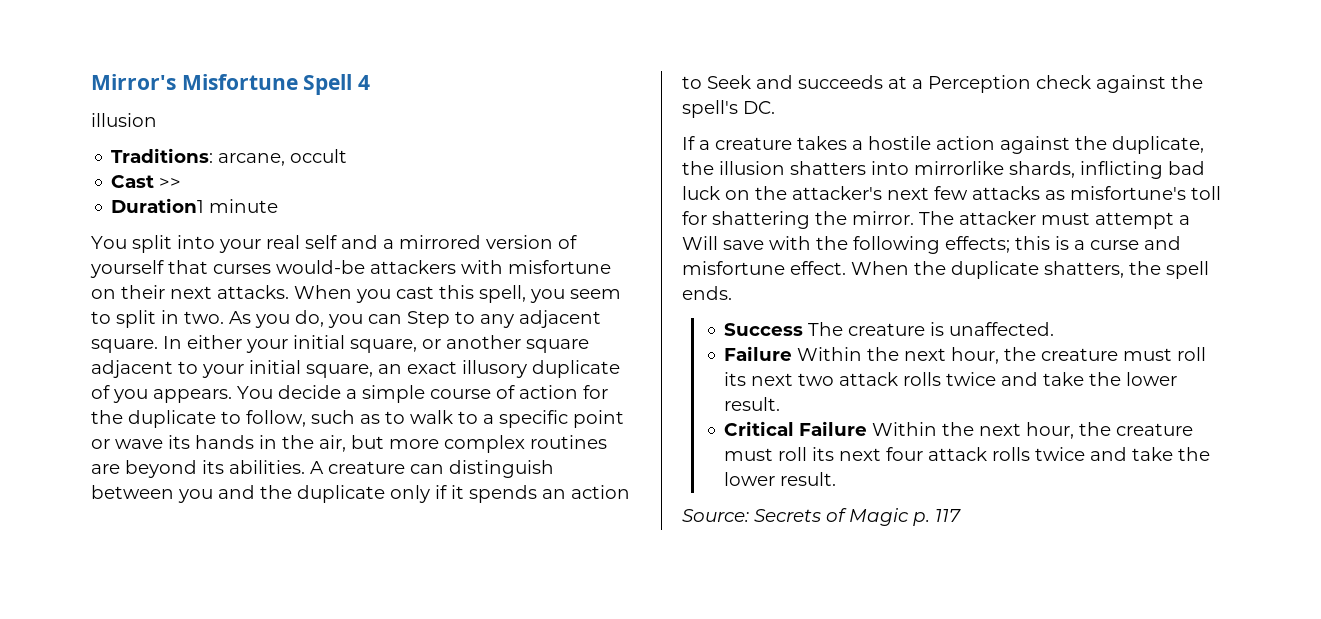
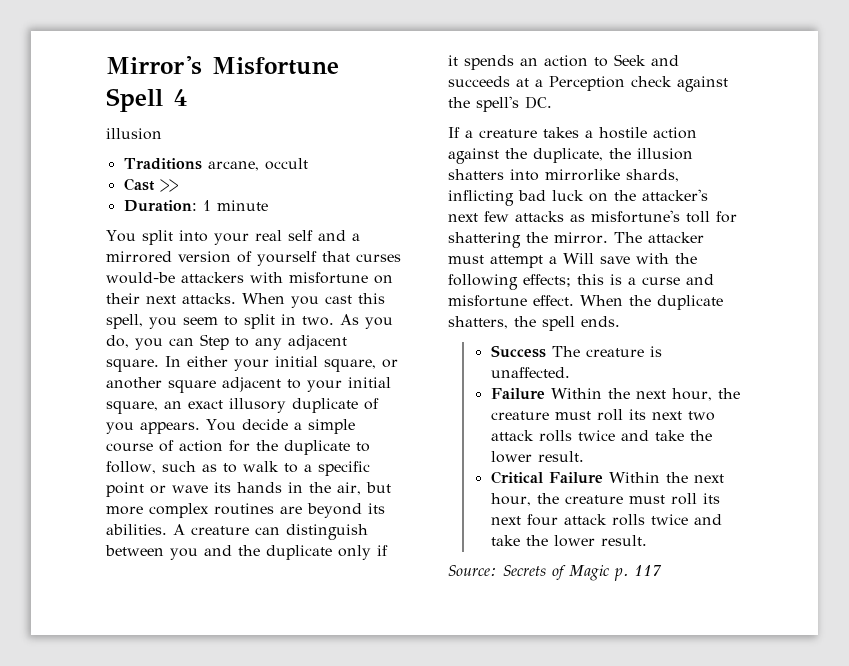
- Traditions: arcane, occult
+ Traditions arcane, occult
- Duration1 minute
+ Duration: 1 minute

